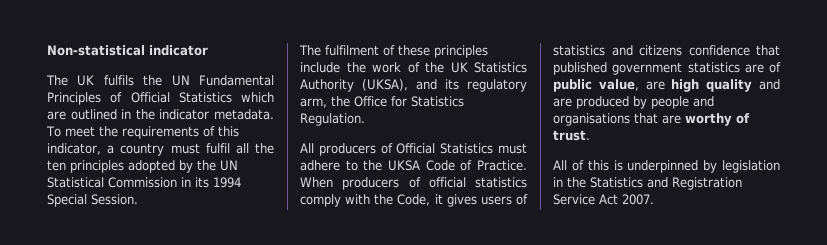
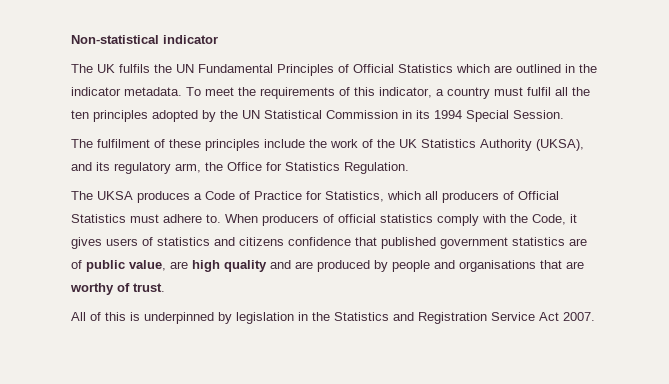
- All producers of Official Statistics must adhere to the UKSA Code of Practice.
+ The UKSA produces a Code of Practice for Statistics, which all producers of Official Statistics must adhere to.

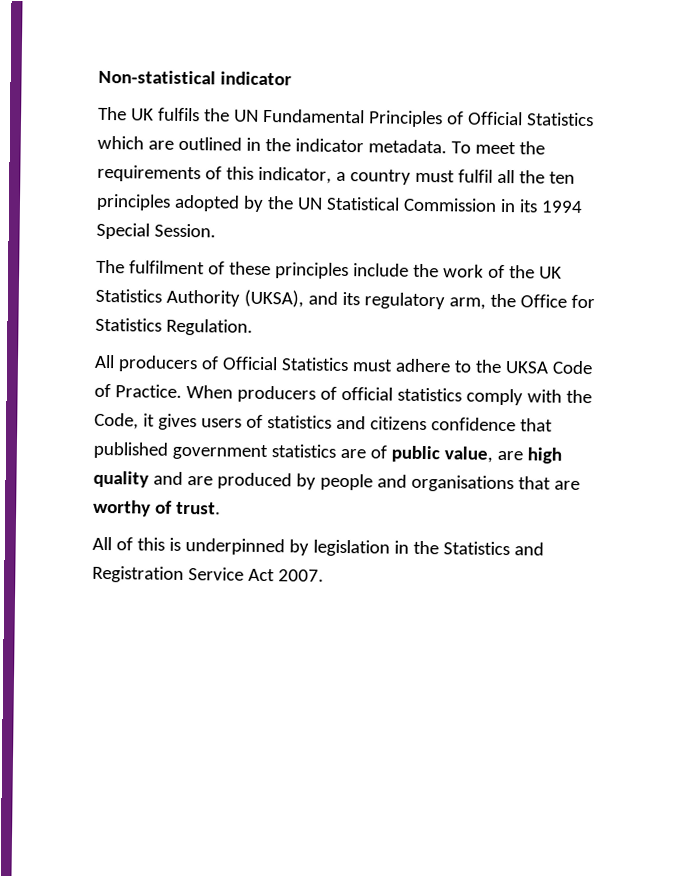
- The UKSA produces a Code of Practice for Statistics, which all producers of Official Statistics must adhere to.
+ All producers of Official Statistics must adhere to the UKSA Code of Practice.

